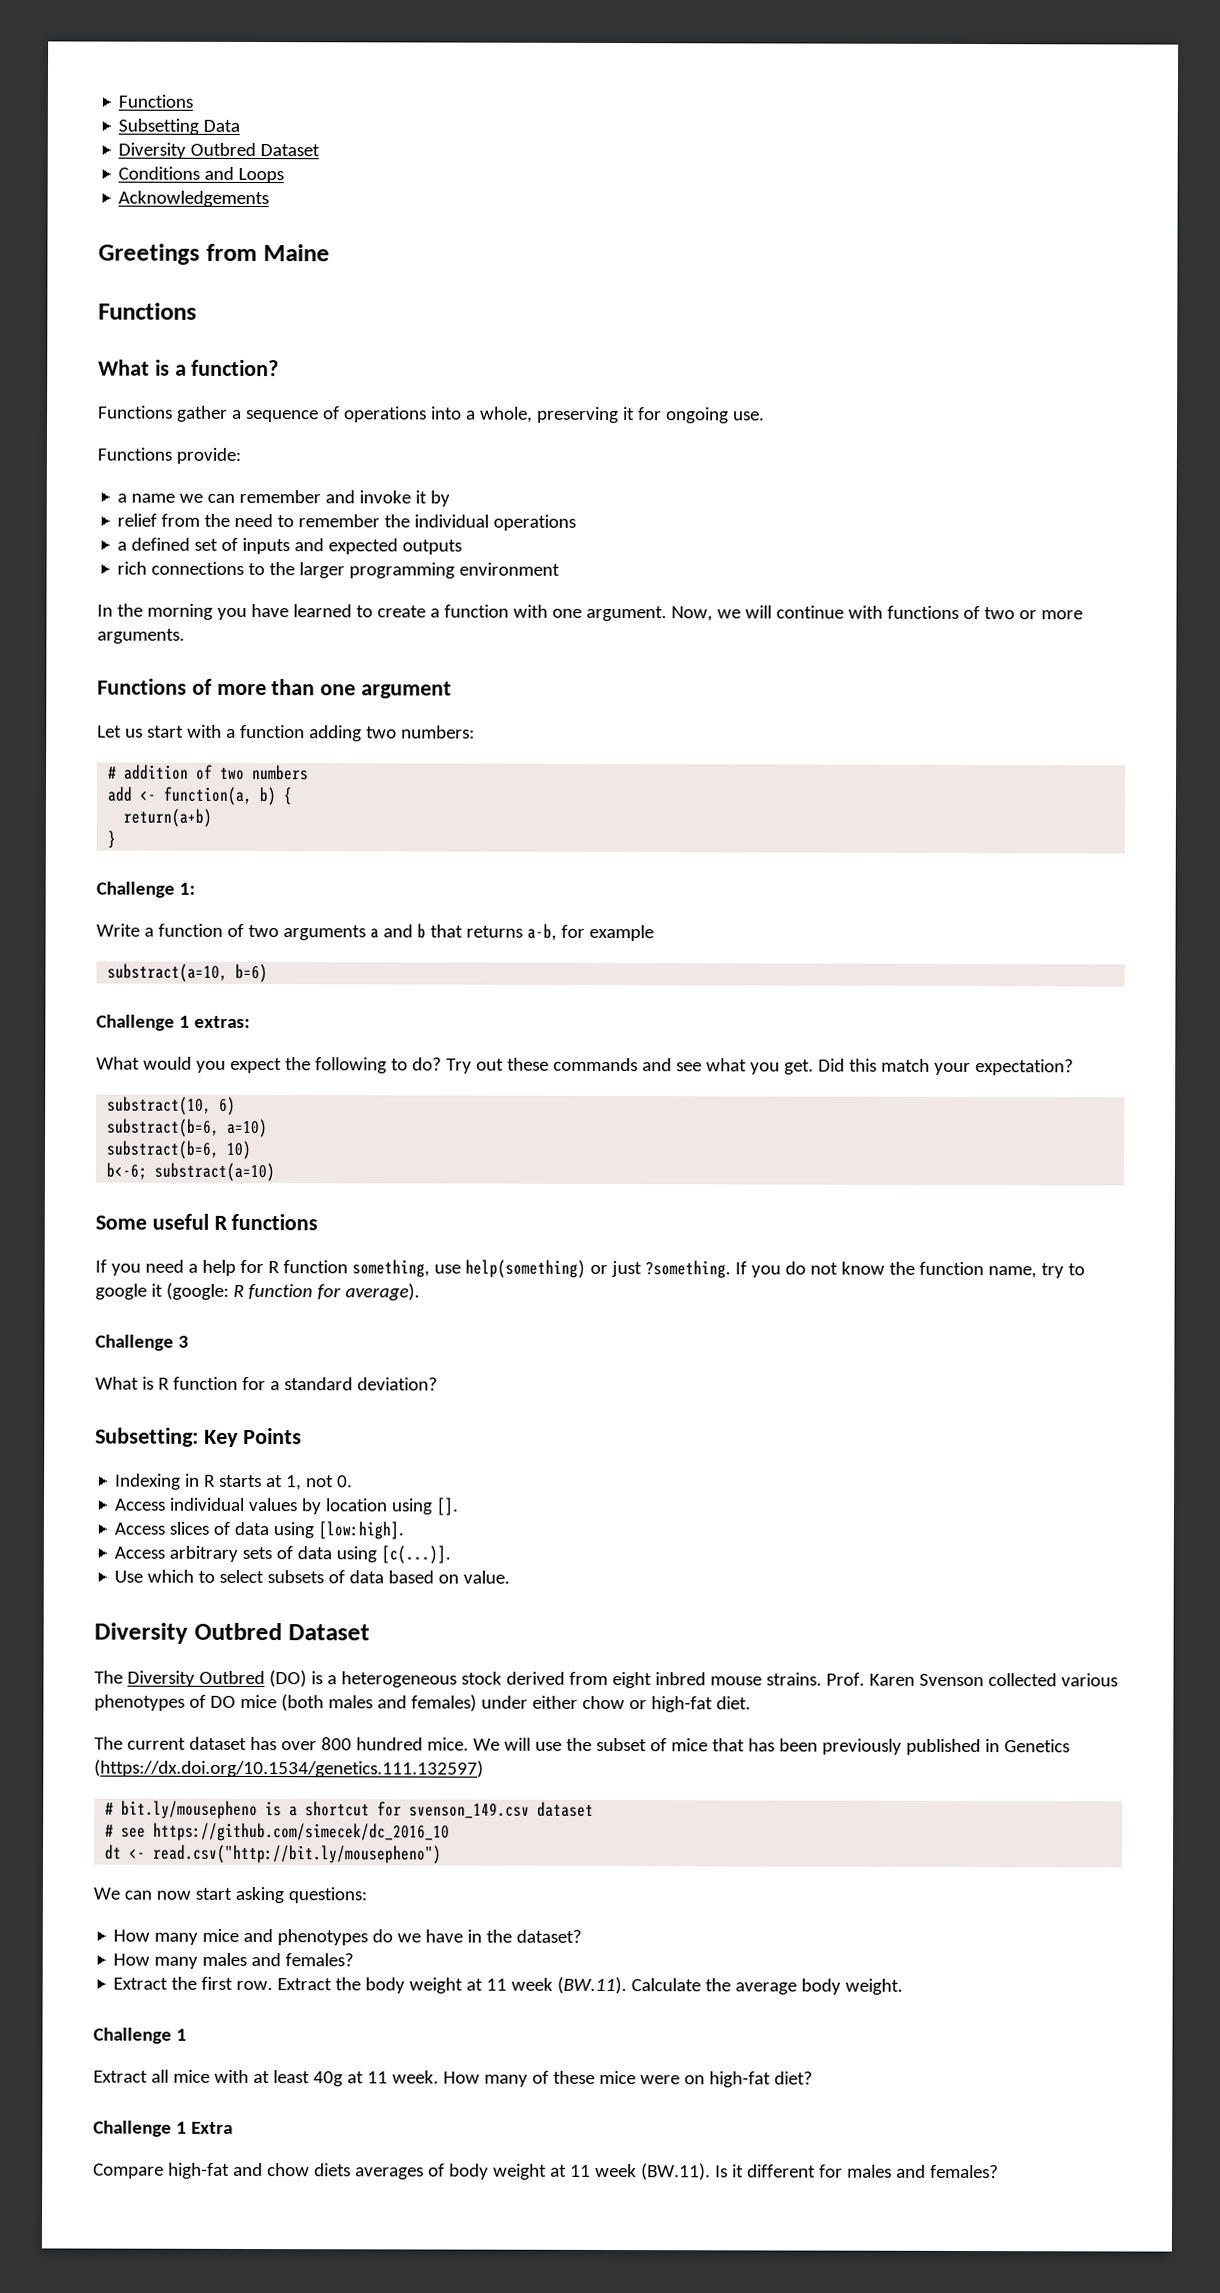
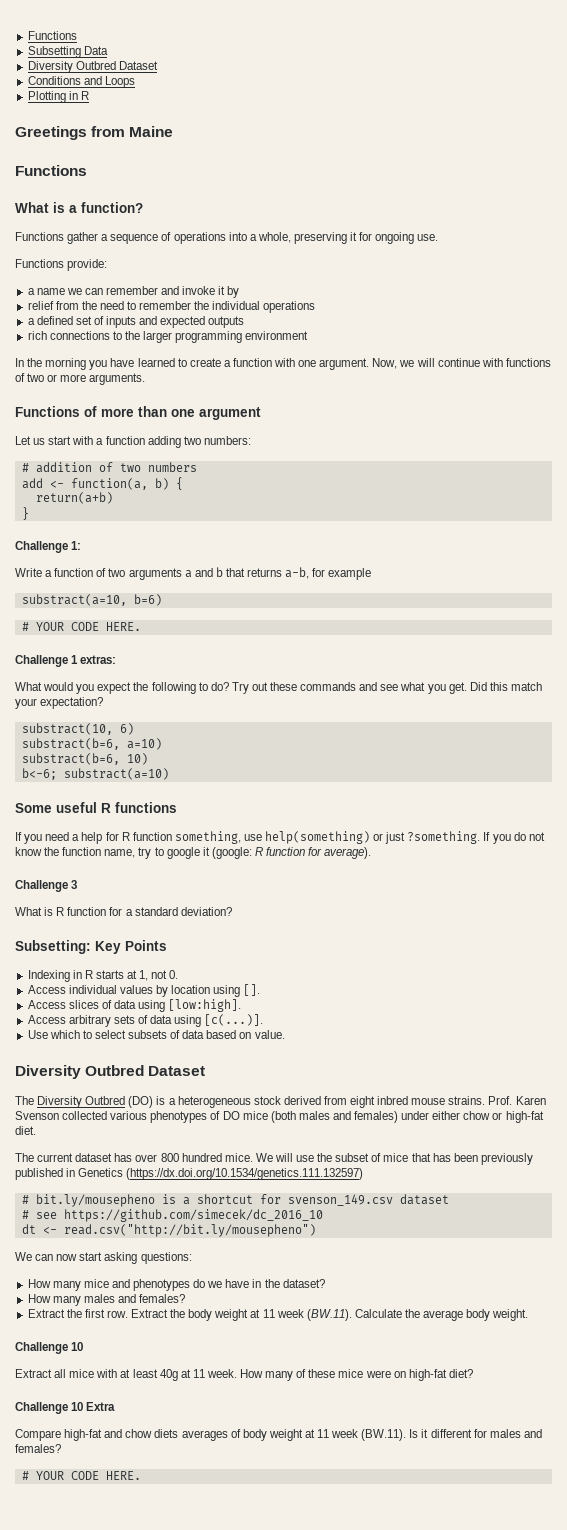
- Acknowledgements
+ Plotting in R
  substract(a=10, b=6)
+ # YOUR CODE HERE.
  Extract the body weight at 11 week (BW.11). Calculate the average body weight.
- Challenge 1
+ Challenge 10
- Challenge 1 Extra
+ Challenge 10 Extra
  Compare high-fat and chow diets averages of body weight at 11 week (BW.11). Is it different for males and females?
+ # YOUR CODE HERE.

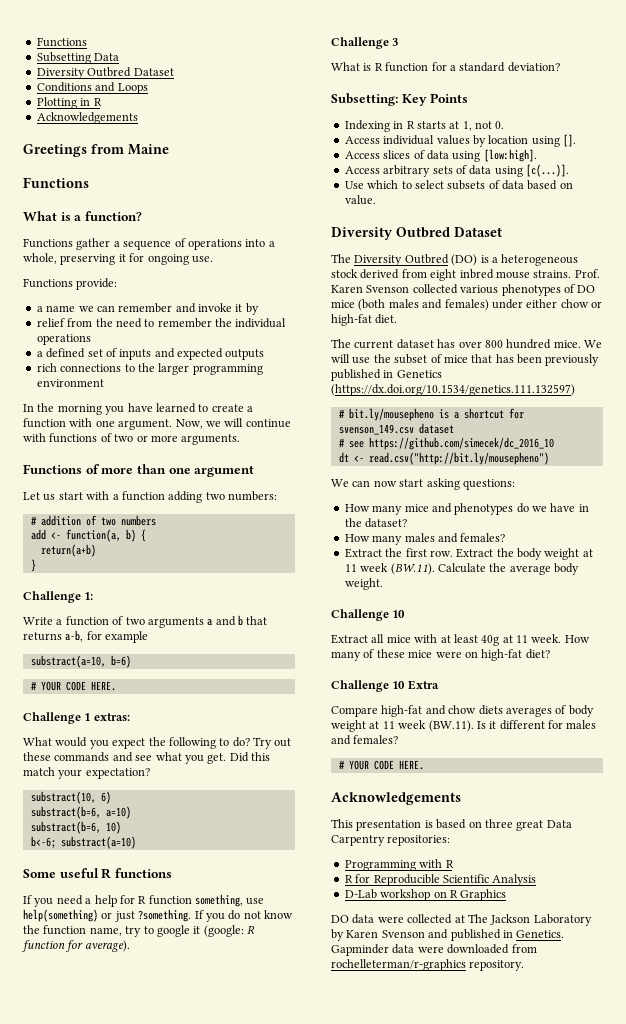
  Plotting in R
+ Acknowledgements
  Compare high-fat and chow diets averages of body weight at 11 week (BW.11). Is it different for males and females?
  # YOUR CODE HERE.
+ Acknowledgements
+ This presentation is based on three great Data Carpentry repositories:
+ Programming with R
+ R for Reproducible Scientific Analysis
+ D-Lab workshop on R Graphics
+ DO data were collected at The Jackson Laboratory by Karen Svenson and published in Genetics. Gapminder data were downloaded from rochelleterman/r-graphics repository.

